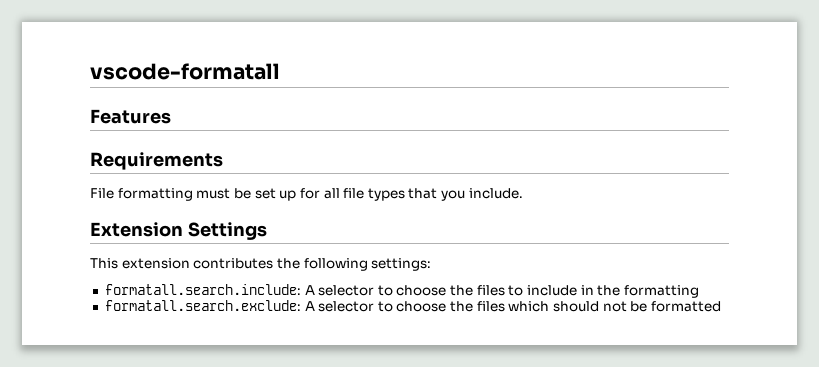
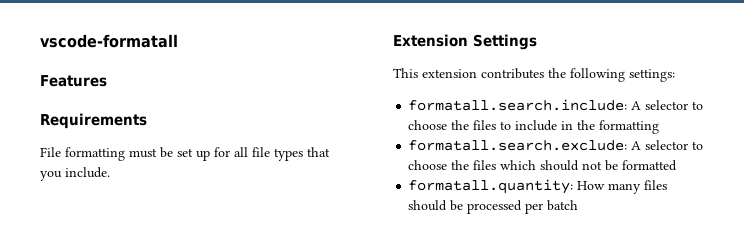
+ formatall.quantity: How many files should be processed per batch

